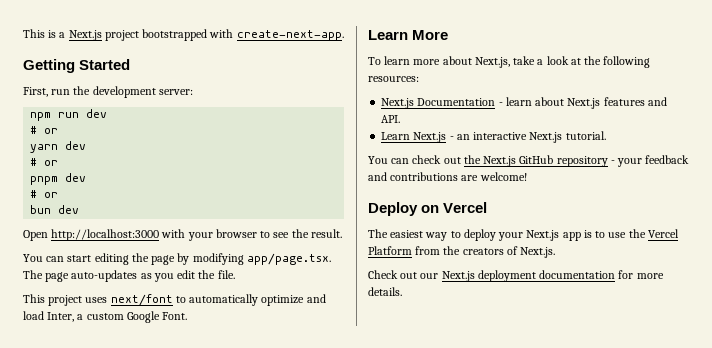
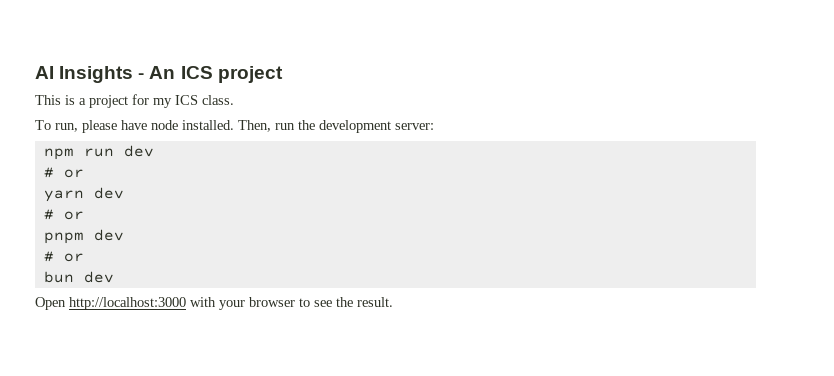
- This is a Next.js project bootstrapped with create-next-app.
- Getting Started
- First, run the development server:
+ AI Insights - An ICS project
+ This is a project for my ICS class.
+ To run, please have node installed. Then, run the development server:
- You can start editing the page by modifying app/page.tsx. The page auto-updates as you edit the file.
- This project uses next/font to automatically optimize and load Inter, a custom Google Font.
- Learn More
- To learn more about Next.js, take a look at the following resources:
- Next.js Documentation - learn about Next.js features and API.
- Learn Next.js - an interactive Next.js tutorial.
- You can check out the Next.js GitHub repository - your feedback and contributions are welcome!
- Deploy on Vercel
- The easiest way to deploy your Next.js app is to use the Vercel Platform from the creators of Next.js.
- Check out our Next.js deployment documentation for more details.

